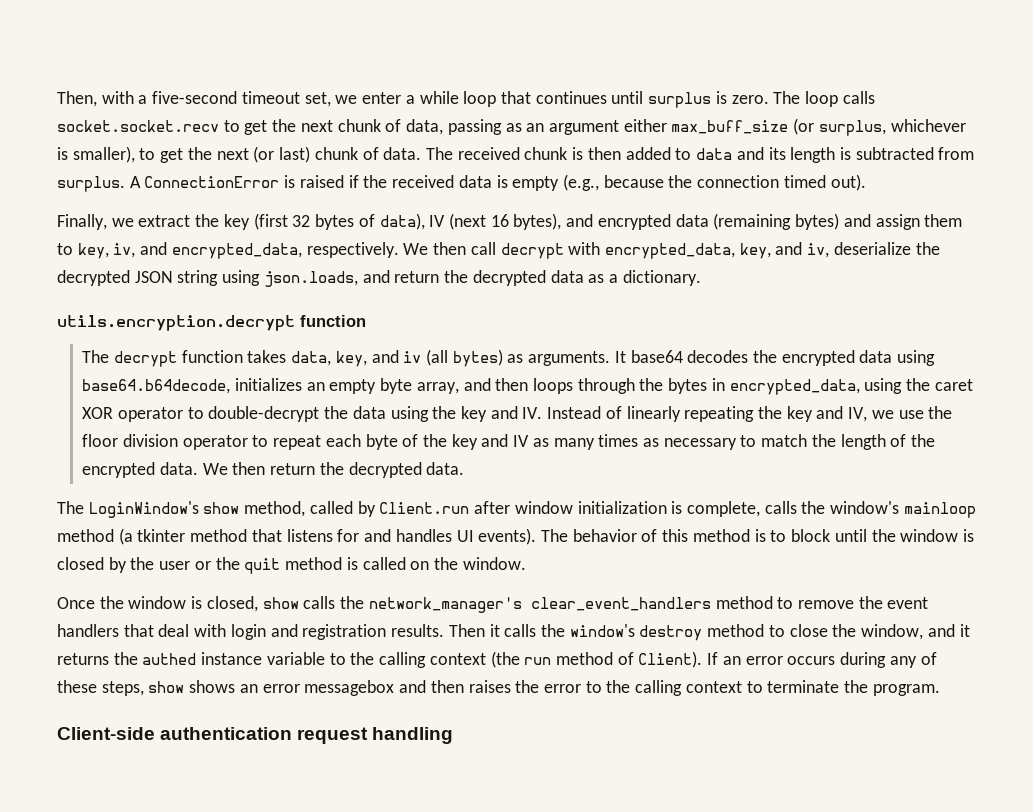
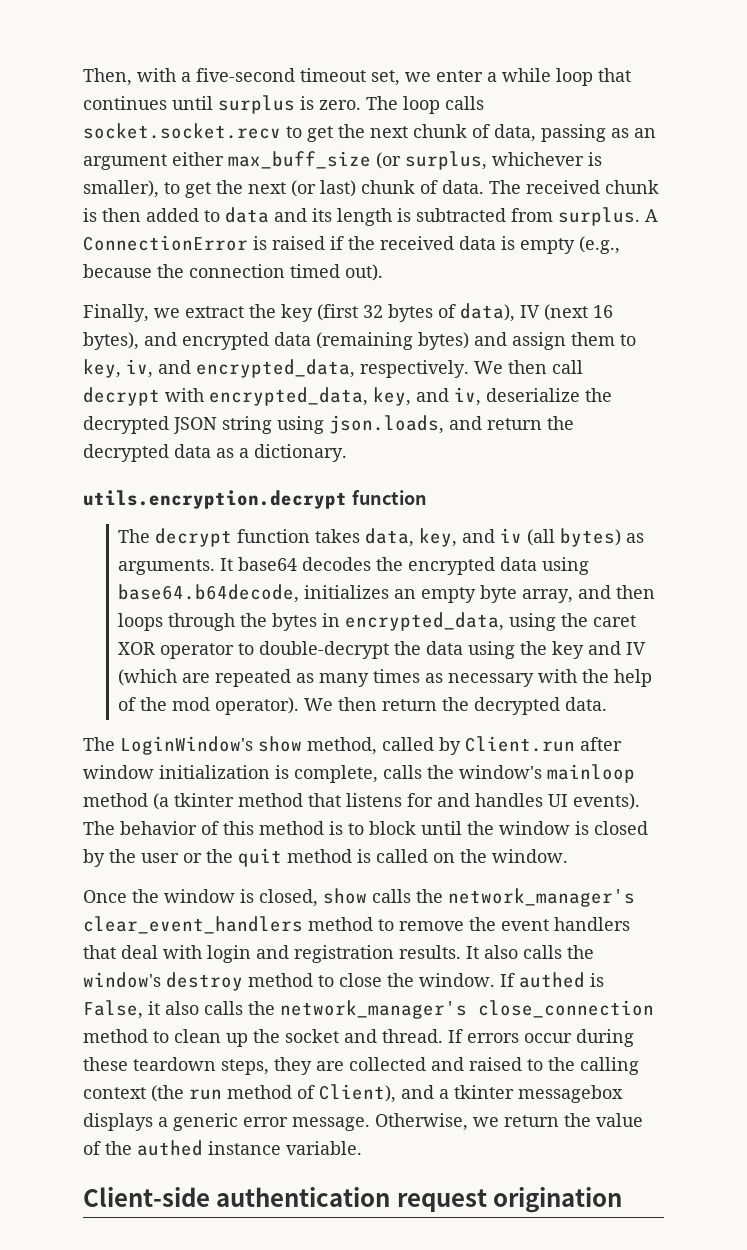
- It base64 decodes the encrypted data using base64.b64decode, initializes an empty byte array, and then loops through the bytes in encrypted_data, using the caret XOR operator to double-decrypt the data using the key and IV. Instead of linearly repeating the key and IV, we use the floor division operator to repeat each byte of the key and IV as many times as necessary to match the length of the encrypted data.
+ It base64 decodes the encrypted data using base64.b64decode, initializes an empty byte array, and then loops through the bytes in encrypted_data, using the caret XOR operator to double-decrypt the data using the key and IV (which are repeated as many times as necessary with the help of the mod operator).
- Then it calls the window's destroy method to close the window, and it returns the authed instance variable to the calling context (the run method of Client). If an error occurs during any of these steps, show shows an error messagebox and then raises the error to the calling context to terminate the program.
+ It also calls the window's destroy method to close the window. If authed is False, it also calls the network_manager's close_connection method to clean up the socket and thread. If errors occur during these teardown steps, they are collected and raised to the calling context (the run method of Client), and a tkinter messagebox displays a generic error message. Otherwise, we return the value of the authed instance variable.
- Client-side authentication request handling
+ Client-side authentication request origination

